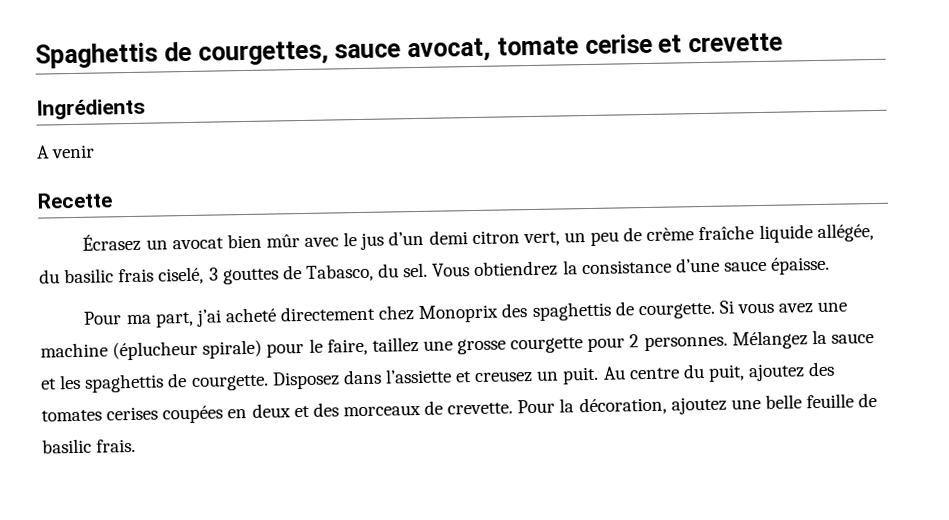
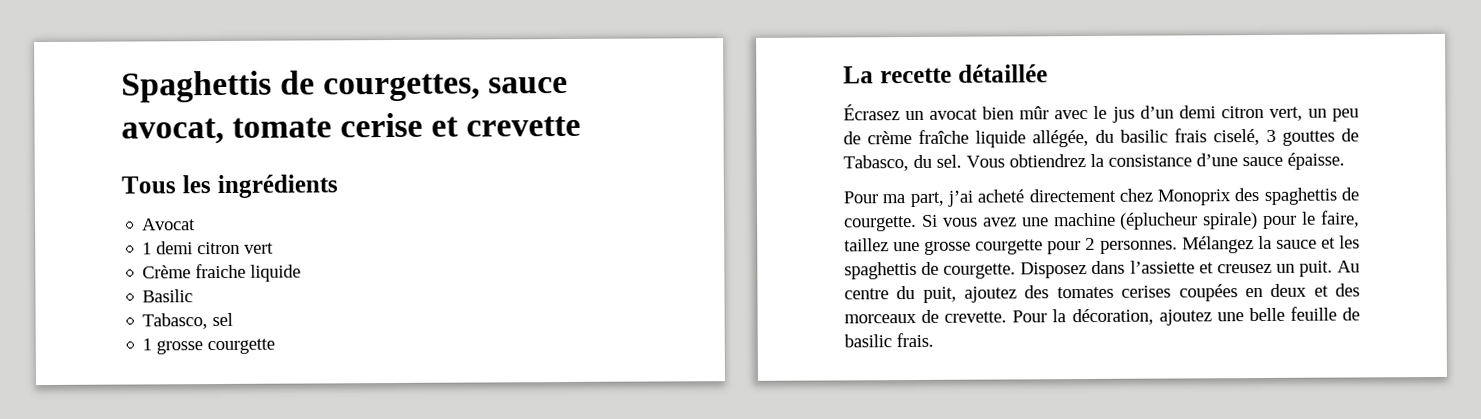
- Ingrédients
- A venir
- Recette
+ Tous les ingrédients
+ Avocat
+ 1 demi citron vert
+ Crème fraiche liquide
+ Basilic
+ Tabasco, sel
+ 1 grosse courgette
+ La recette détaillée

